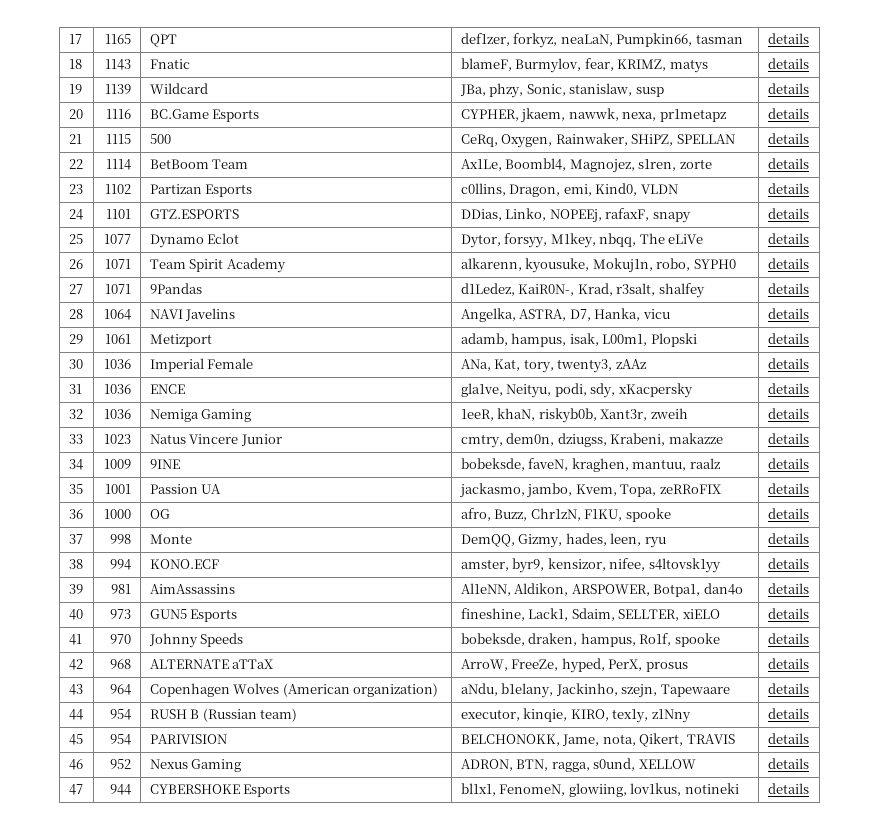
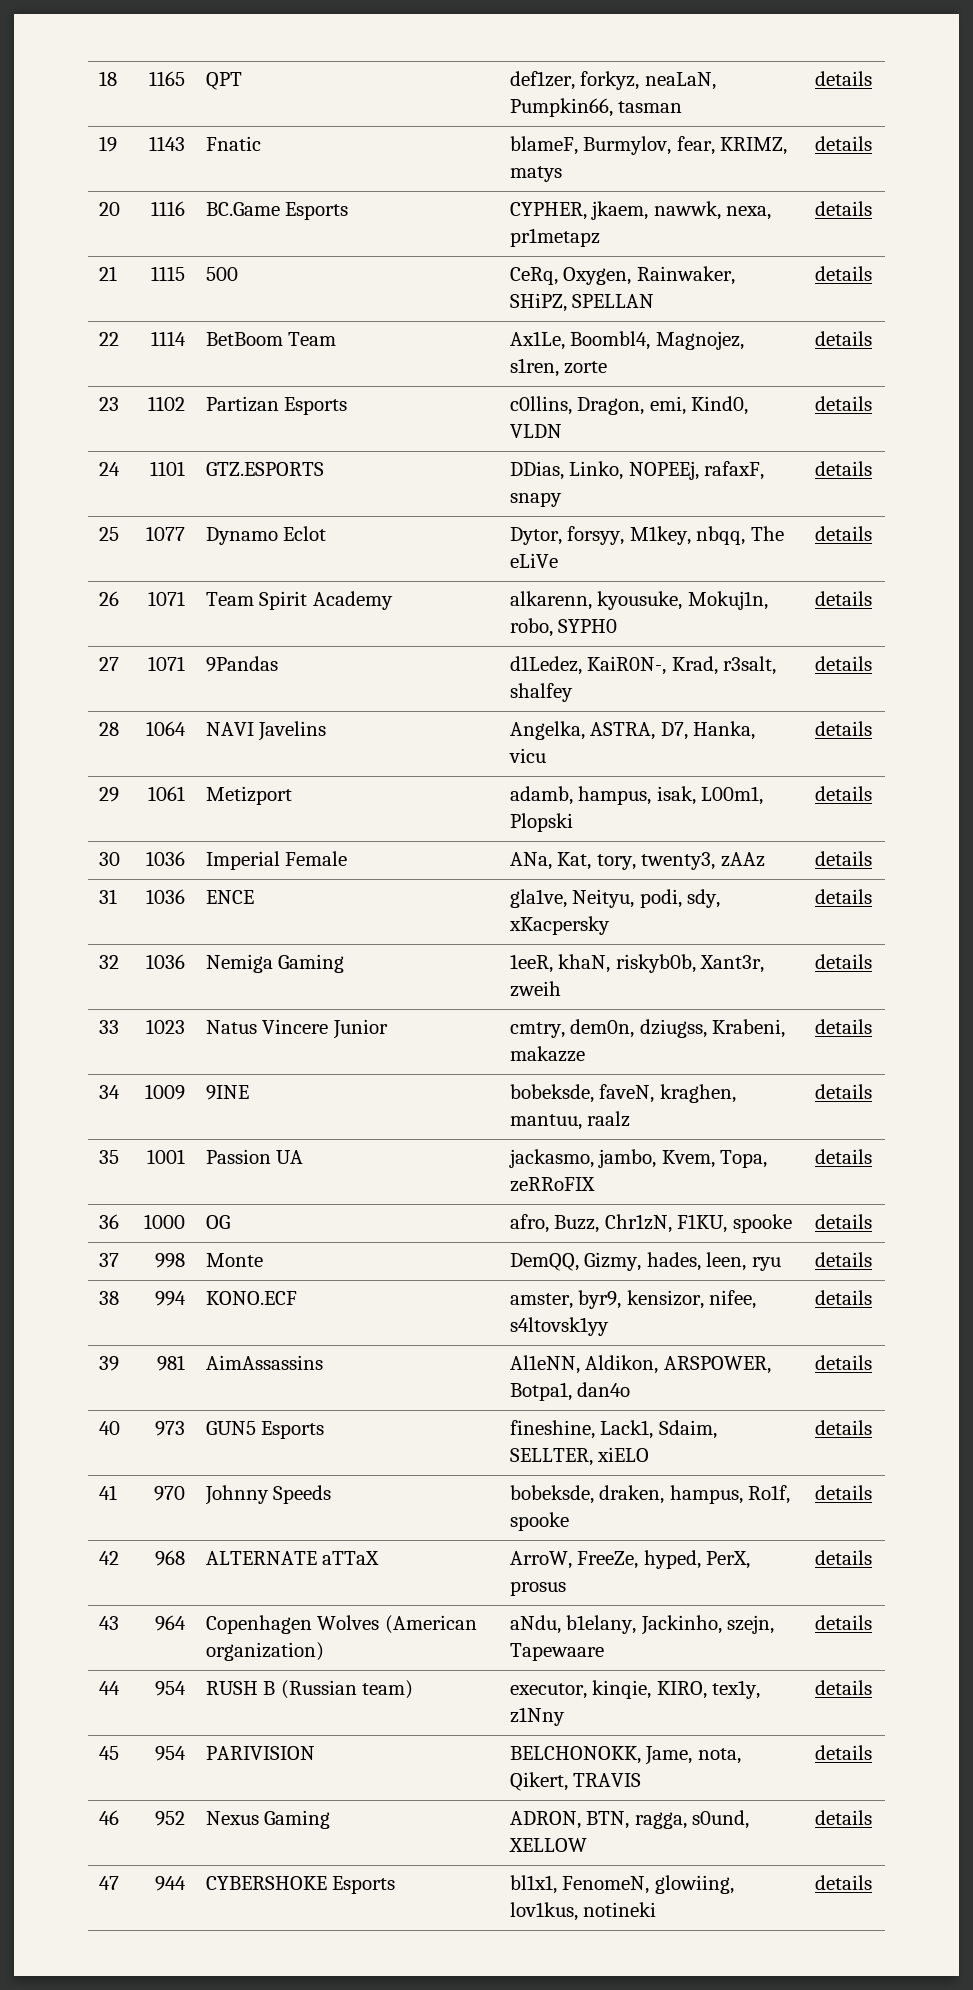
- 17 | 1165 | QPT | def1zer, forkyz, neaLaN, Pumpkin66, tasman | details
+ 18 | 1165 | QPT | def1zer, forkyz, neaLaN, Pumpkin66, tasman | details
- 18 | 1143 | Fnatic | blameF, Burmylov, fear, KRIMZ, matys | details
+ 19 | 1143 | Fnatic | blameF, Burmylov, fear, KRIMZ, matys | details
- 19 | 1139 | Wildcard | JBa, phzy, Sonic, stanislaw, susp | details

